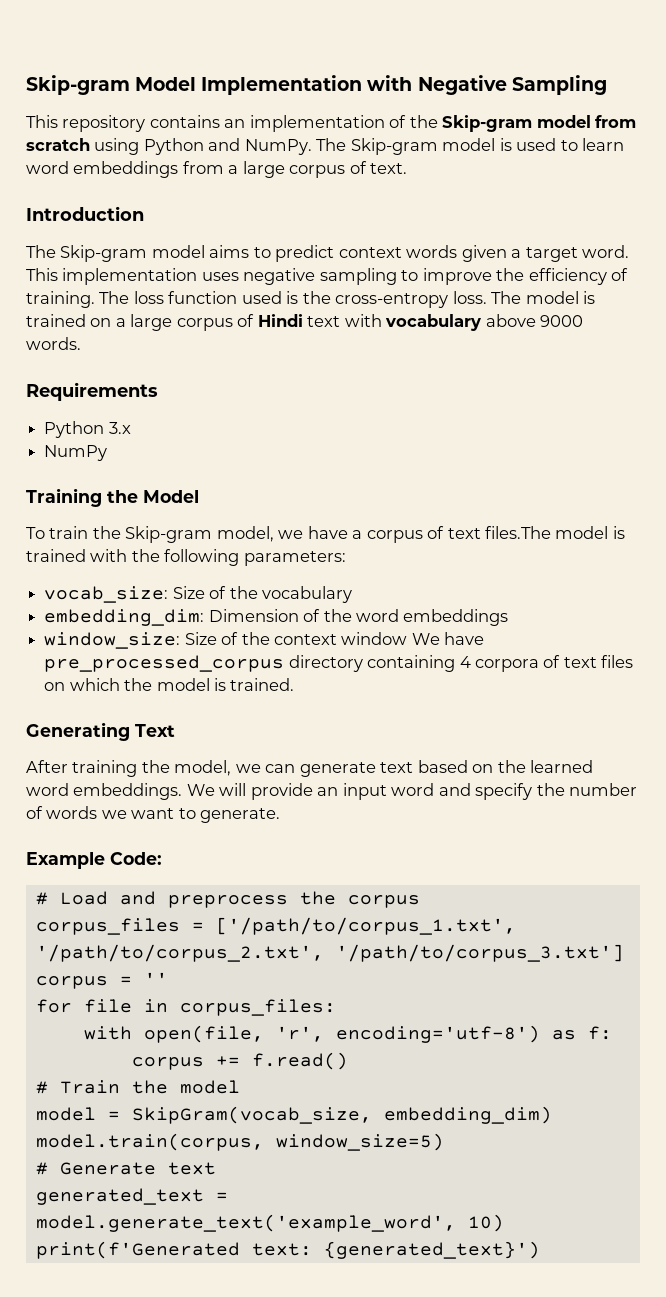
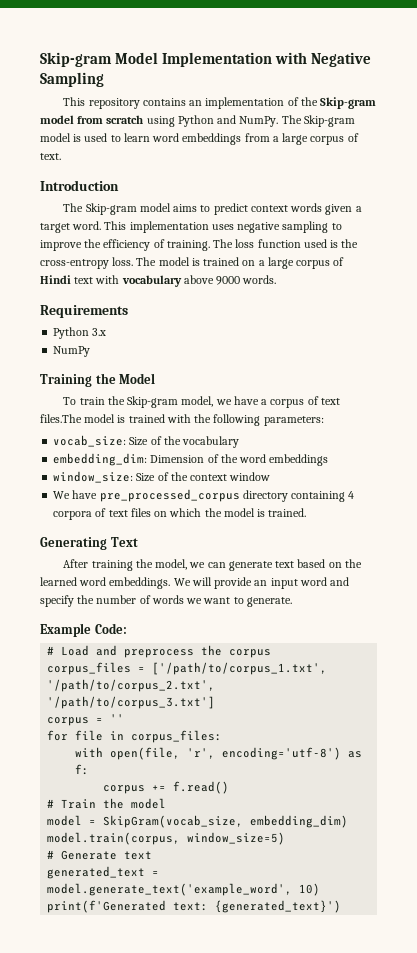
- window_size: Size of the context window We have pre_processed_corpus directory containing 4 corpora of text files on which the model is trained.
+ window_size: Size of the context window
+ We have pre_processed_corpus directory containing 4 corpora of text files on which the model is trained.

